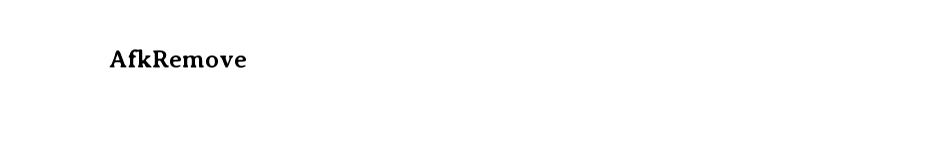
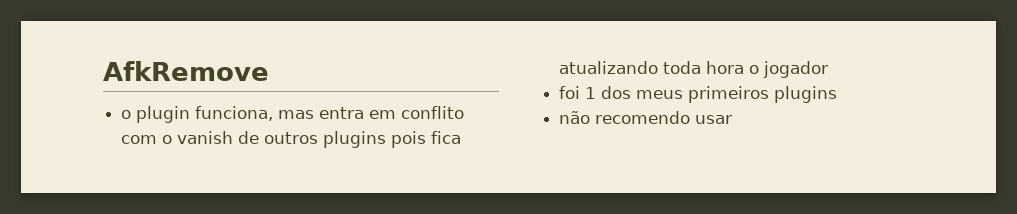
+ o plugin funciona, mas entra em conflito com o vanish de outros plugins pois fica atualizando toda hora o jogador
+ foi 1 dos meus primeiros plugins
+ não recomendo usar

